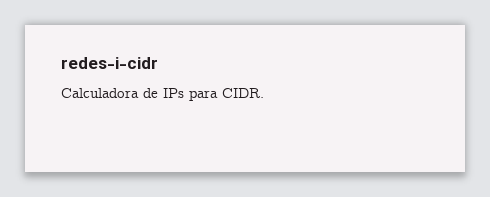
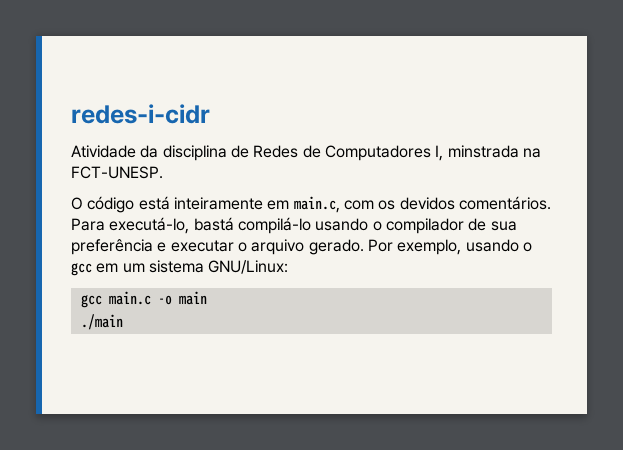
- Calculadora de IPs para CIDR.
+ Atividade da disciplina de Redes de Computadores I, minstrada na FCT-UNESP.
+ O código está inteiramente em main.c, com os devidos comentários. Para executá-lo, bastá compilá-lo usando o compilador de sua preferência e executar o arquivo gerado. Por exemplo, usando o gcc em um sistema GNU/Linux:
+ gcc main.c -o main
+ ./main

